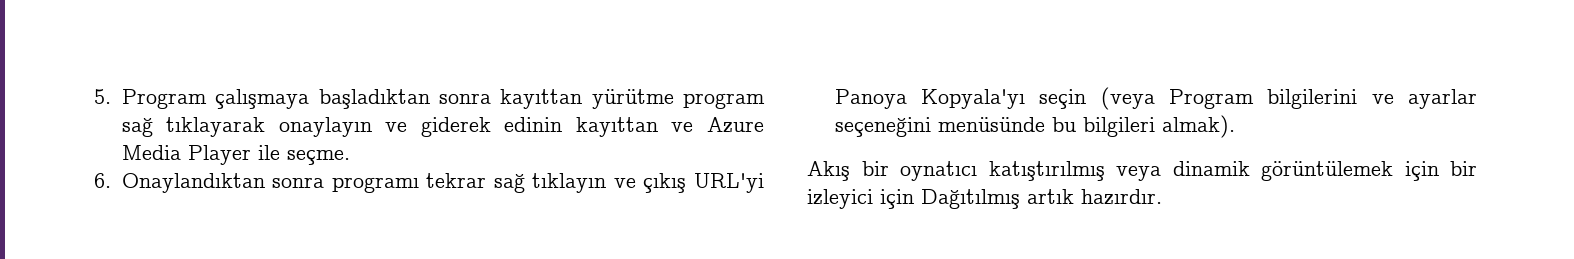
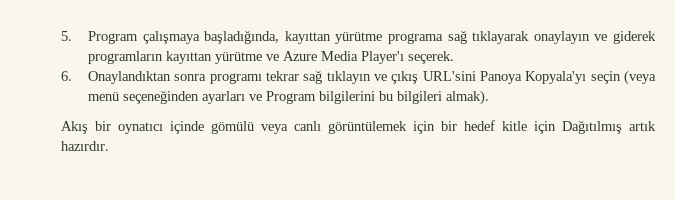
- 5. Program çalışmaya başladıktan sonra kayıttan yürütme program sağ tıklayarak onaylayın ve giderek edinin kayıttan ve Azure Media Player ile seçme.
+ 5. Program çalışmaya başladığında, kayıttan yürütme programa sağ tıklayarak onaylayın ve giderek programların kayıttan yürütme ve Azure Media Player'ı seçerek.
- 6. Onaylandıktan sonra programı tekrar sağ tıklayın ve çıkış URL'yi Panoya Kopyala'yı seçin (veya Program bilgilerini ve ayarlar seçeneğini menüsünde bu bilgileri almak).
+ 6. Onaylandıktan sonra programı tekrar sağ tıklayın ve çıkış URL'sini Panoya Kopyala'yı seçin (veya menü seçeneğinden ayarları ve Program bilgilerini bu bilgileri almak).
- Akış bir oynatıcı katıştırılmış veya dinamik görüntülemek için bir izleyici için Dağıtılmış artık hazırdır.
+ Akış bir oynatıcı içinde gömülü veya canlı görüntülemek için bir hedef kitle için Dağıtılmış artık hazırdır.

